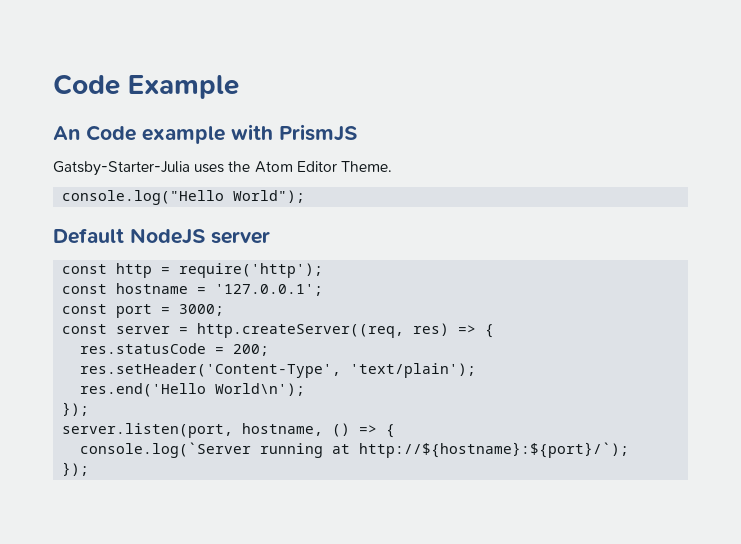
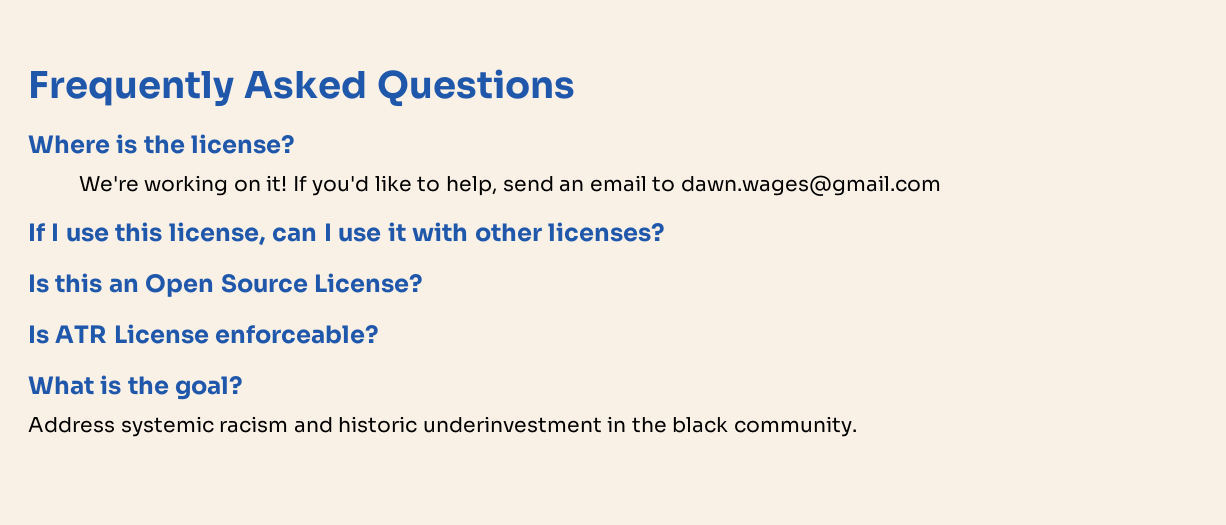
- Code Example
- An Code example with PrismJS
- Gatsby-Starter-Julia uses the Atom Editor Theme.
- console.log("Hello World");
- Default NodeJS server
- const http = require('http');
- const hostname = '127.0.0.1';
- const port = 3000;
- const server = http.createServer((req, res) => {
- res.statusCode = 200;
- res.setHeader('Content-Type', 'text/plain');
- res.end('Hello World\n');
- });
- server.listen(port, hostname, () => {
- console.log(`Server running at http://${hostname}:${port}/`);
- });
+ Frequently Asked Questions
+ Where is the license?
+ We're working on it! If you'd like to help, send an email to dawn.wages@gmail.com
+ If I use this license, can I use it with other licenses?
+ Is this an Open Source License?
+ Is ATR License enforceable?
+ What is the goal?
+ Address systemic racism and historic underinvestment in the black community.

